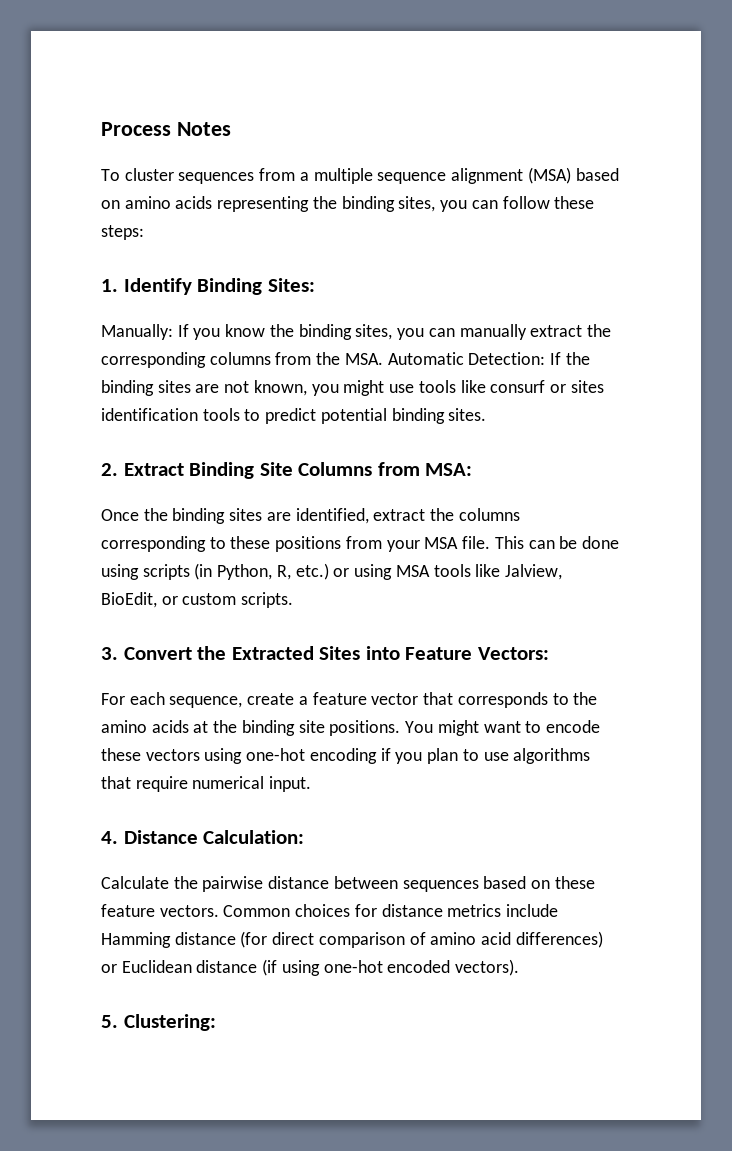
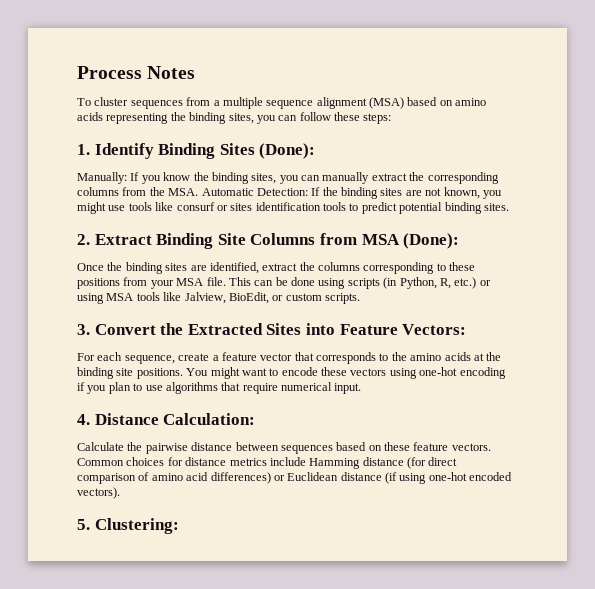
- 1. Identify Binding Sites:
+ 1. Identify Binding Sites (Done):
- 2. Extract Binding Site Columns from MSA:
+ 2. Extract Binding Site Columns from MSA (Done):

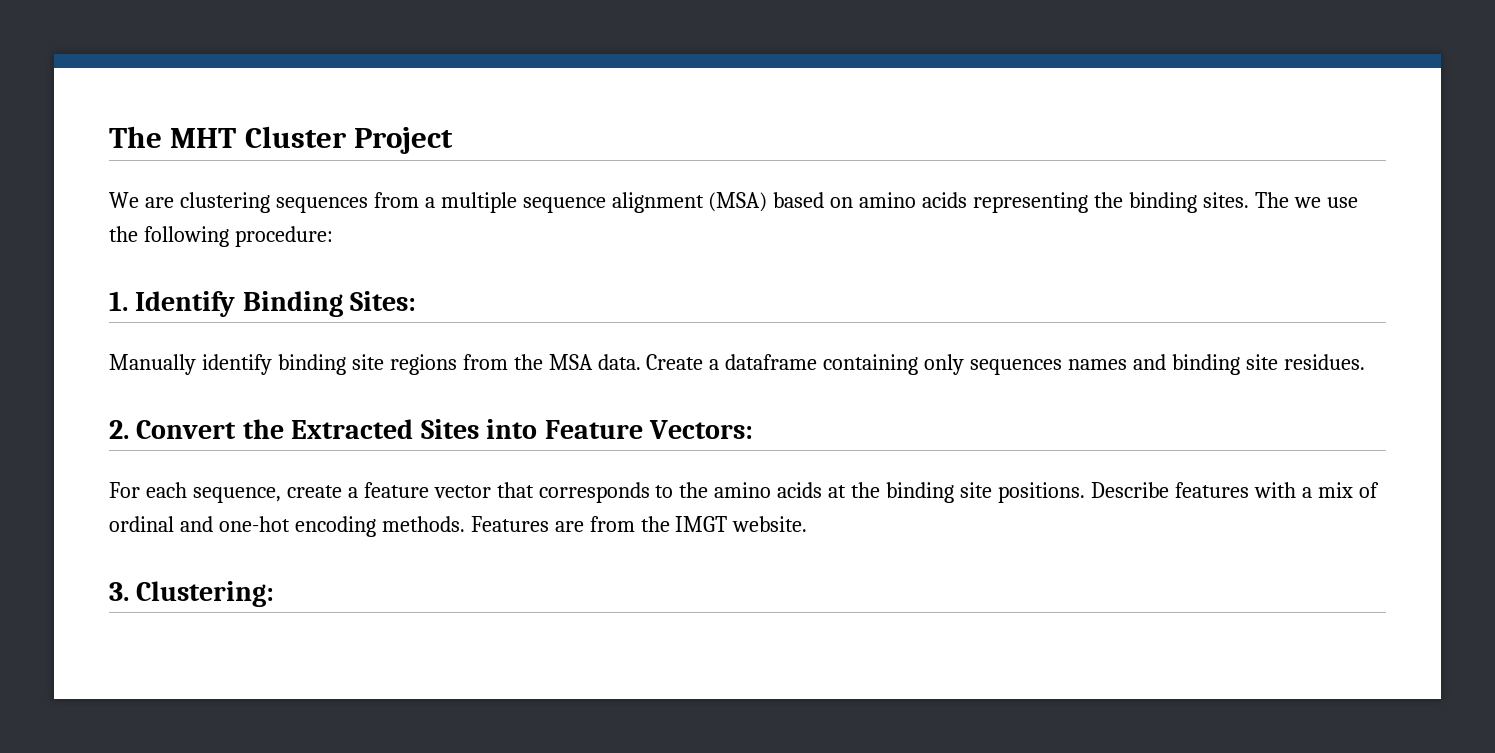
- Process Notes
- To cluster sequences from a multiple sequence alignment (MSA) based on amino acids representing the binding sites, you can follow these steps:
- 1. Identify Binding Sites (Done):
- Manually: If you know the binding sites, you can manually extract the corresponding columns from the MSA. Automatic Detection: If the binding sites are not known, you might use tools like consurf or sites identification tools to predict potential binding sites.
- 2. Extract Binding Site Columns from MSA (Done):
- Once the binding sites are identified, extract the columns corresponding to these positions from your MSA file. This can be done using scripts (in Python, R, etc.) or using MSA tools like Jalview, BioEdit, or custom scripts.
- 3. Convert the Extracted Sites into Feature Vectors:
+ The MHT Cluster Project
+ We are clustering sequences from a multiple sequence alignment (MSA) based on amino acids representing the binding sites. The we use the following procedure:
+ 1. Identify Binding Sites:
+ Manually identify binding site regions from the MSA data. Create a dataframe containing only sequences names and binding site residues.
+ 2. Convert the Extracted Sites into Feature Vectors:
- You might want to encode these vectors using one-hot encoding if you plan to use algorithms that require numerical input.
- 4. Distance Calculation:
- Calculate the pairwise distance between sequences based on these feature vectors. Common choices for distance metrics include Hamming distance (for direct comparison of amino acid differences) or Euclidean distance (if using one-hot encoded vectors).
- 5. Clustering:
+ Describe features with a mix of ordinal and one-hot encoding methods. Features are from the IMGT website.
+ 3. Clustering:

